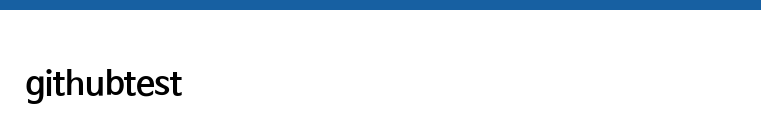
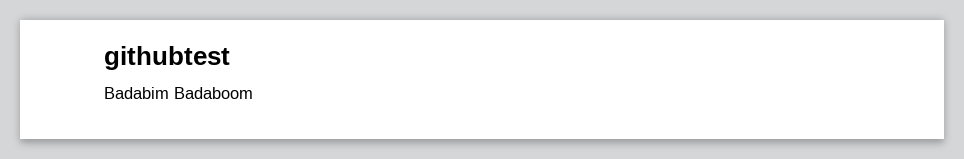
+ Badabim Badaboom

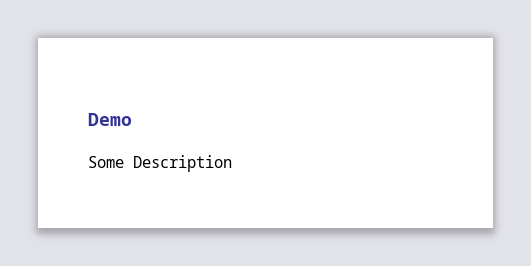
- githubtest
- Badabim Badaboom
+ Demo
+ Some Description

